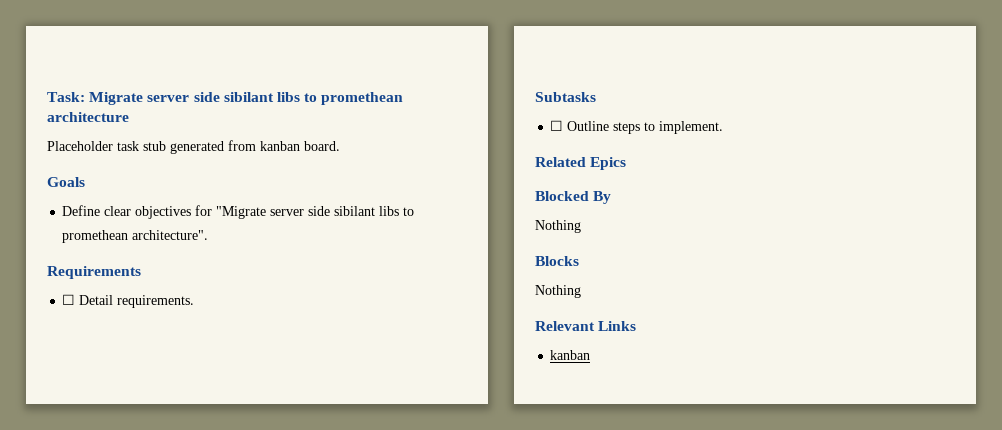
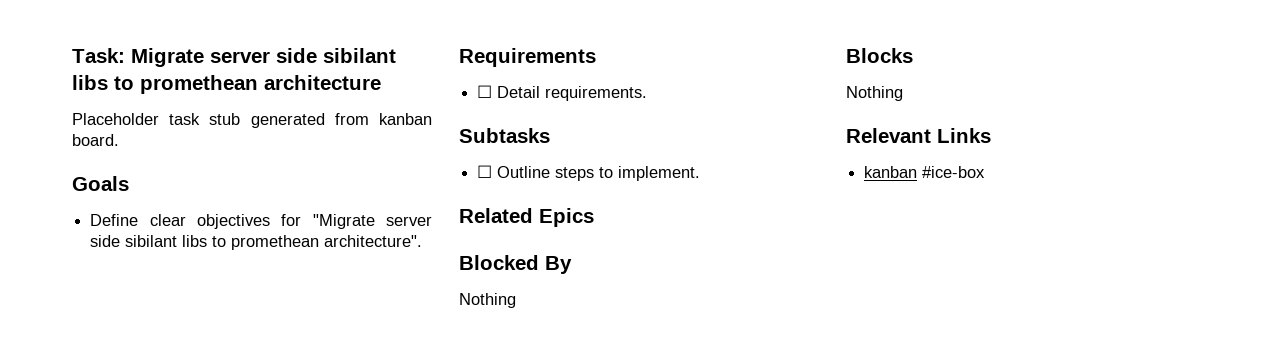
  Relevant Links
- kanban
+ kanban #ice-box

